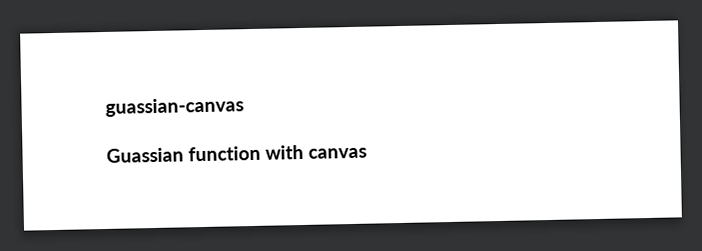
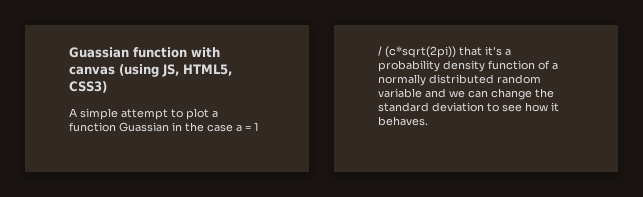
- guassian-canvas
- Guassian function with canvas
+ Guassian function with canvas (using JS, HTML5, CSS3)
+ A simple attempt to plot a function Guassian in the case a = 1 / (c*sqrt(2pi)) that it's a probability density function of a normally distributed random variable and we can change the standard deviation to see how it behaves.

